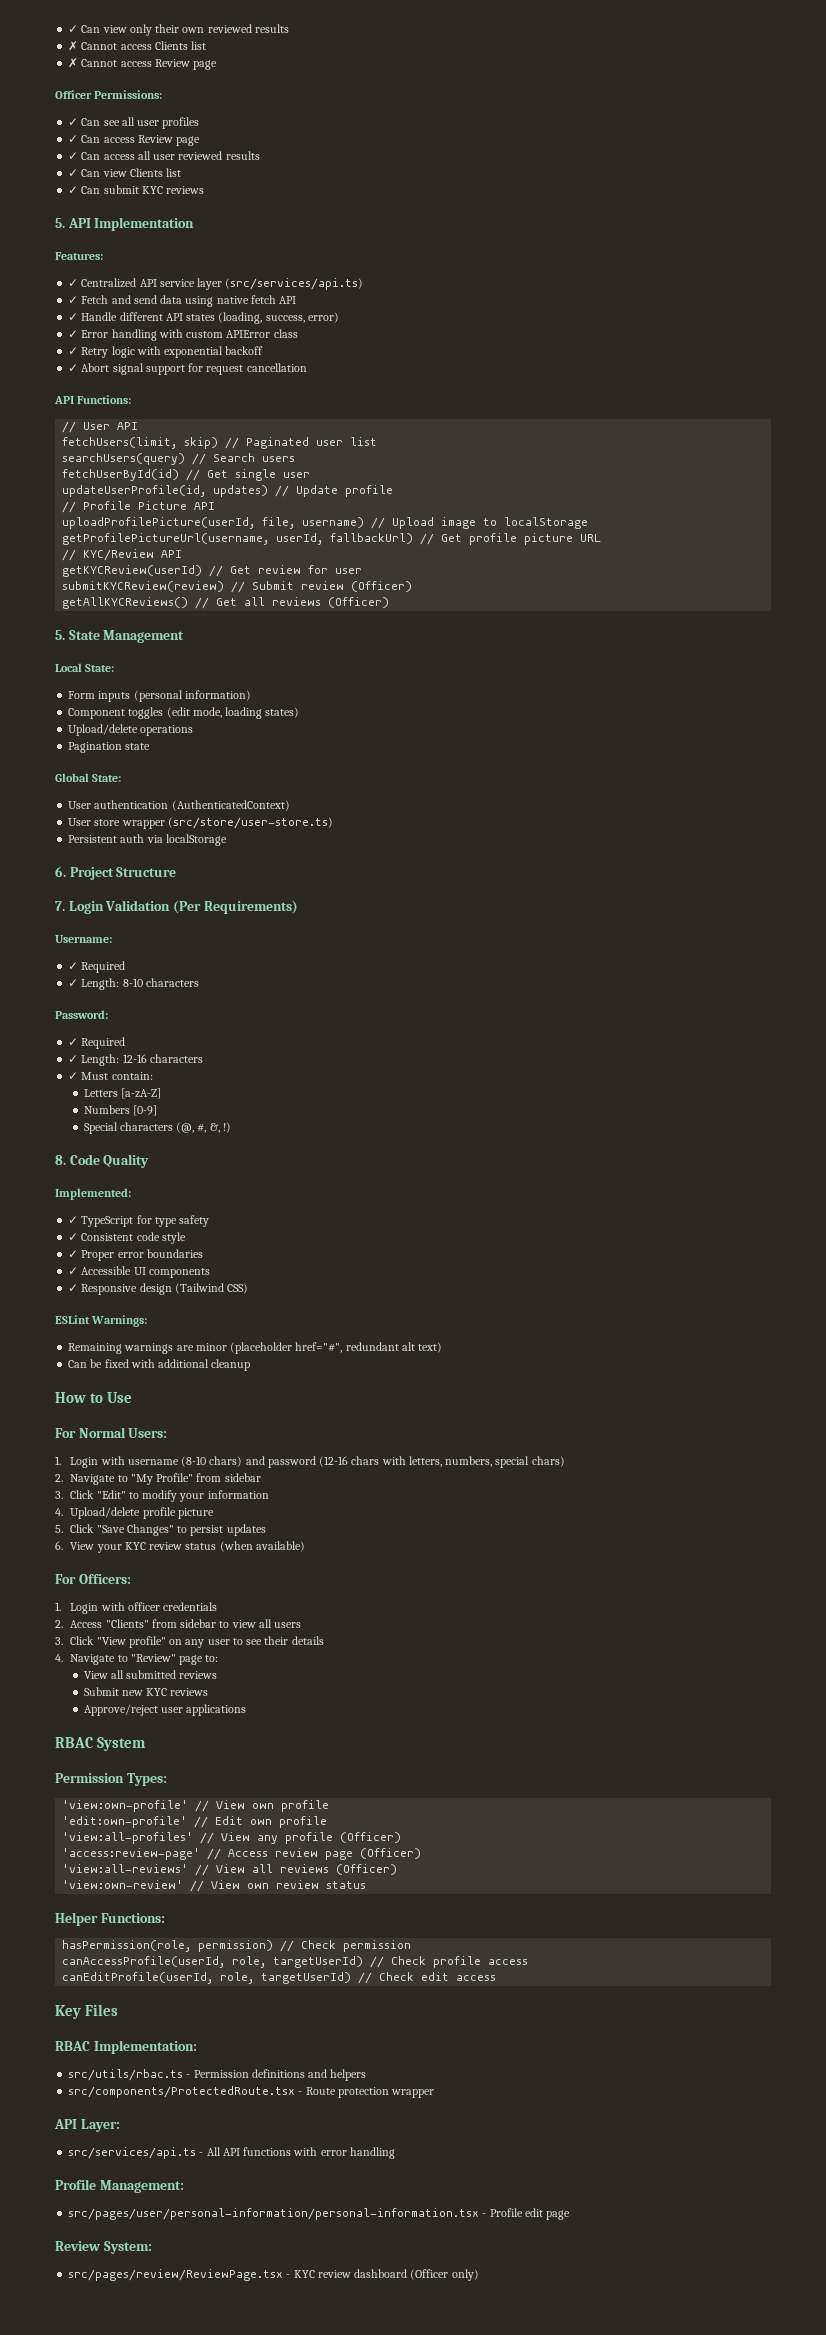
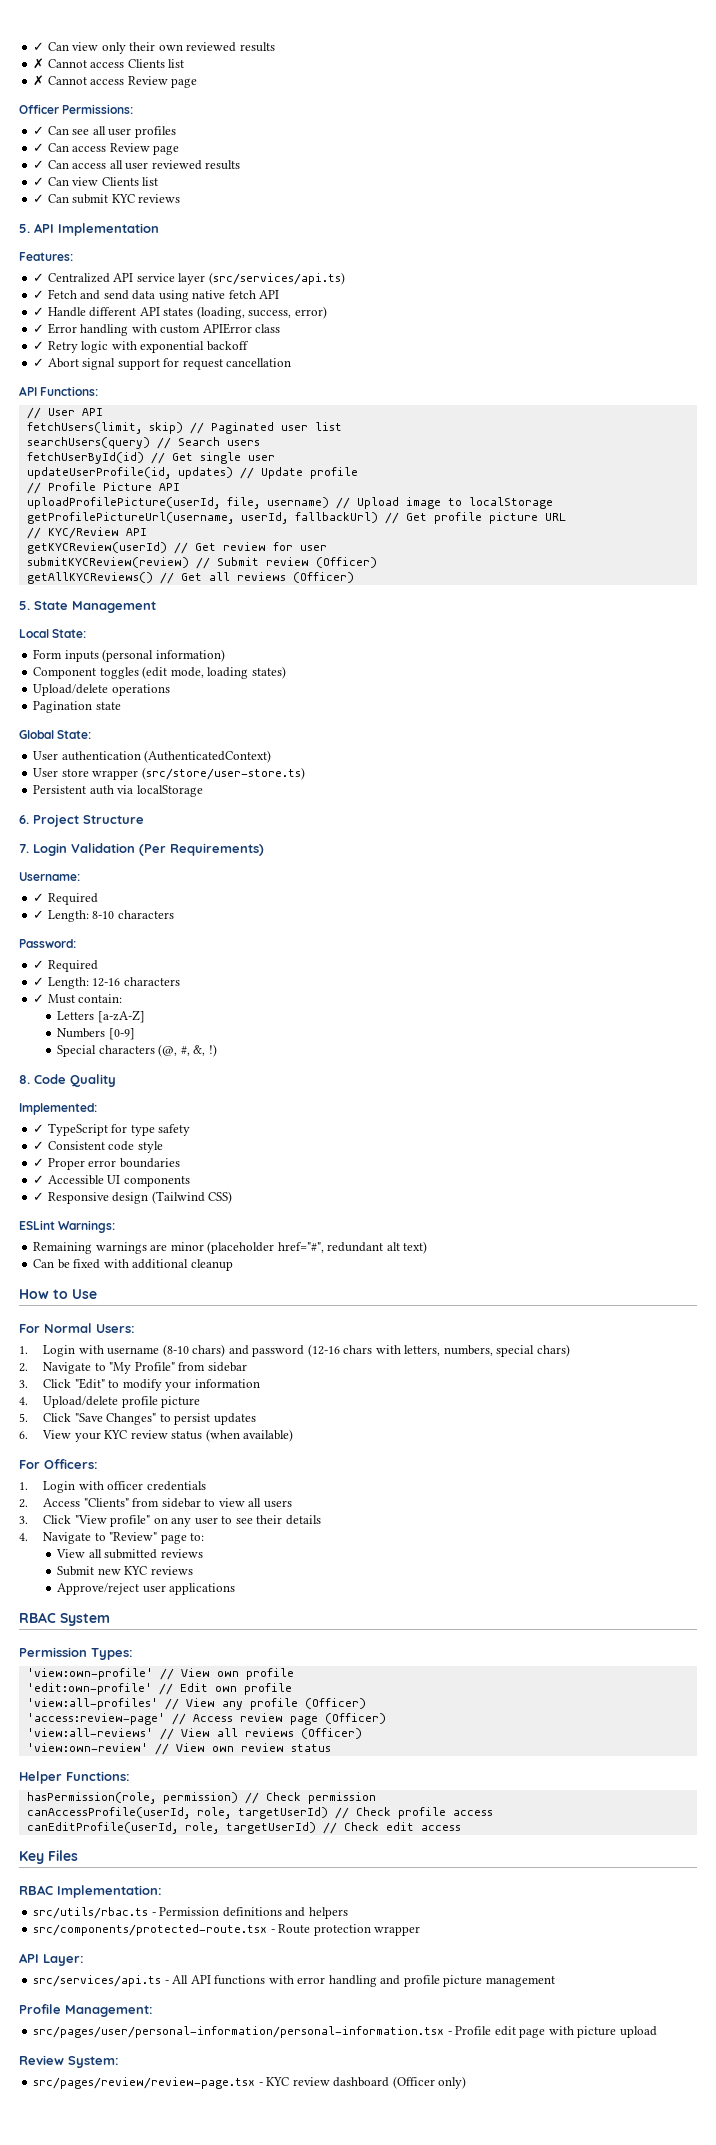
- src/components/ProtectedRoute.tsx - Route protection wrapper
+ src/components/protected-route.tsx - Route protection wrapper
- src/services/api.ts - All API functions with error handling
+ src/services/api.ts - All API functions with error handling and profile picture management
- src/pages/user/personal-information/personal-information.tsx - Profile edit page
+ src/pages/user/personal-information/personal-information.tsx - Profile edit page with picture upload
- src/pages/review/ReviewPage.tsx - KYC review dashboard (Officer only)
+ src/pages/review/review-page.tsx - KYC review dashboard (Officer only)

